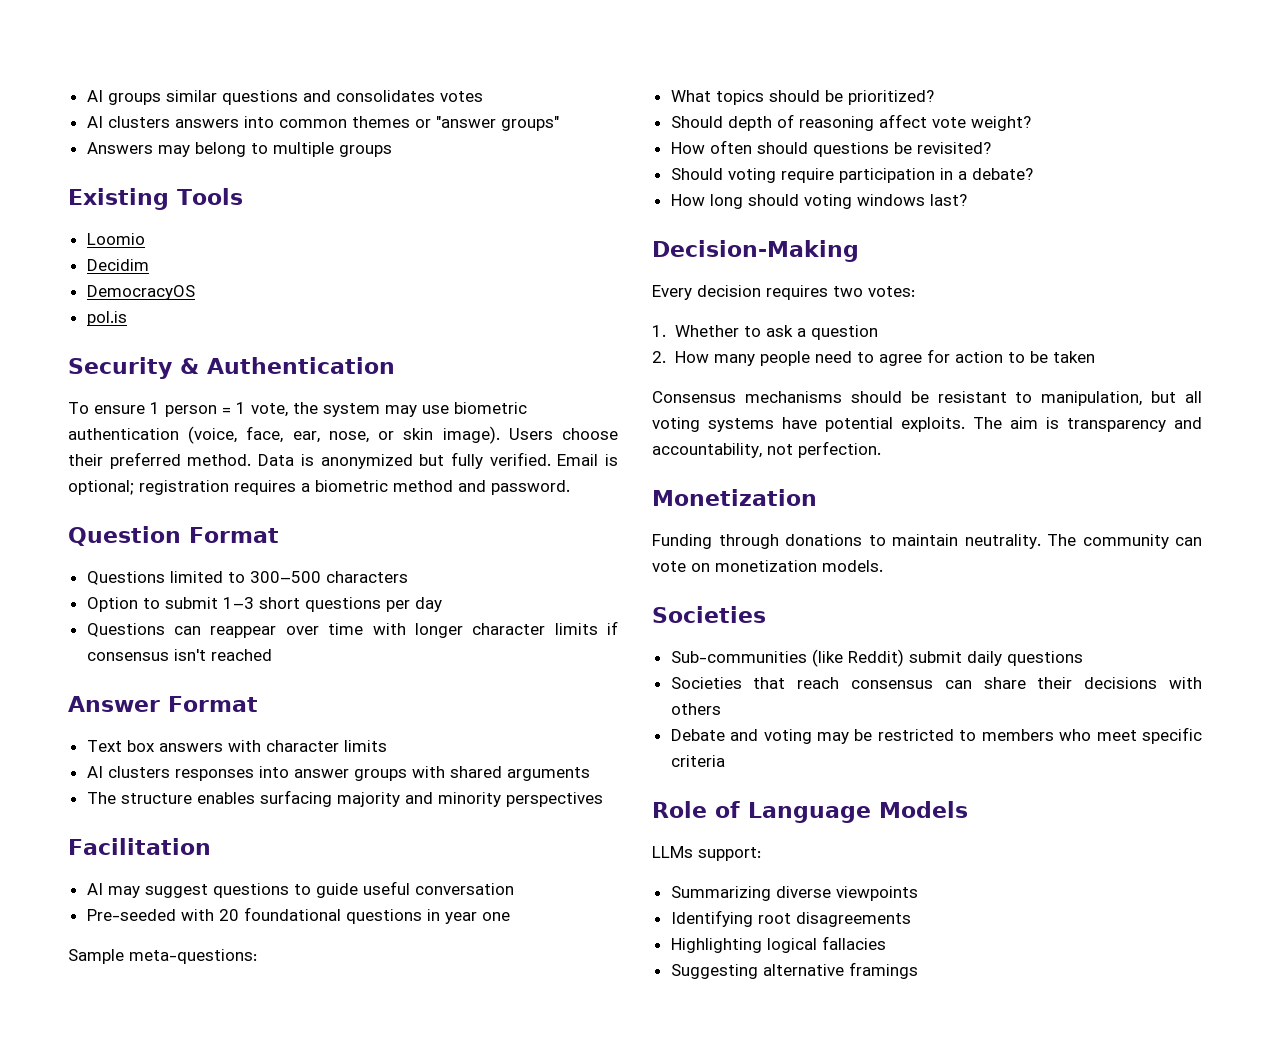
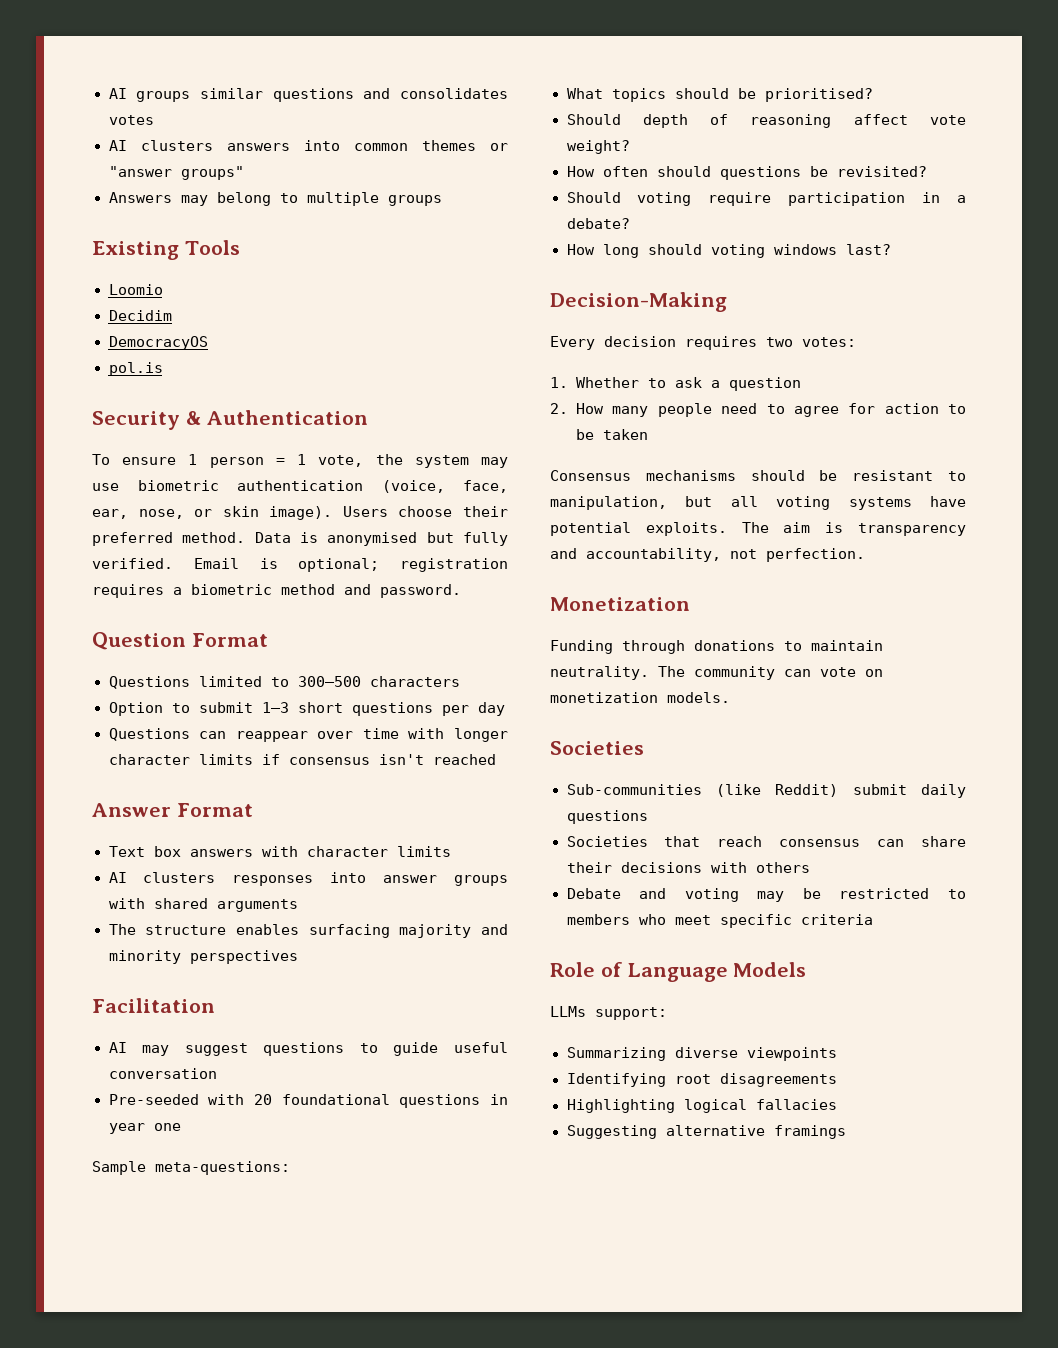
- Data is anonymized but fully verified.
+ Data is anonymised but fully verified.
- What topics should be prioritized?
+ What topics should be prioritised?

